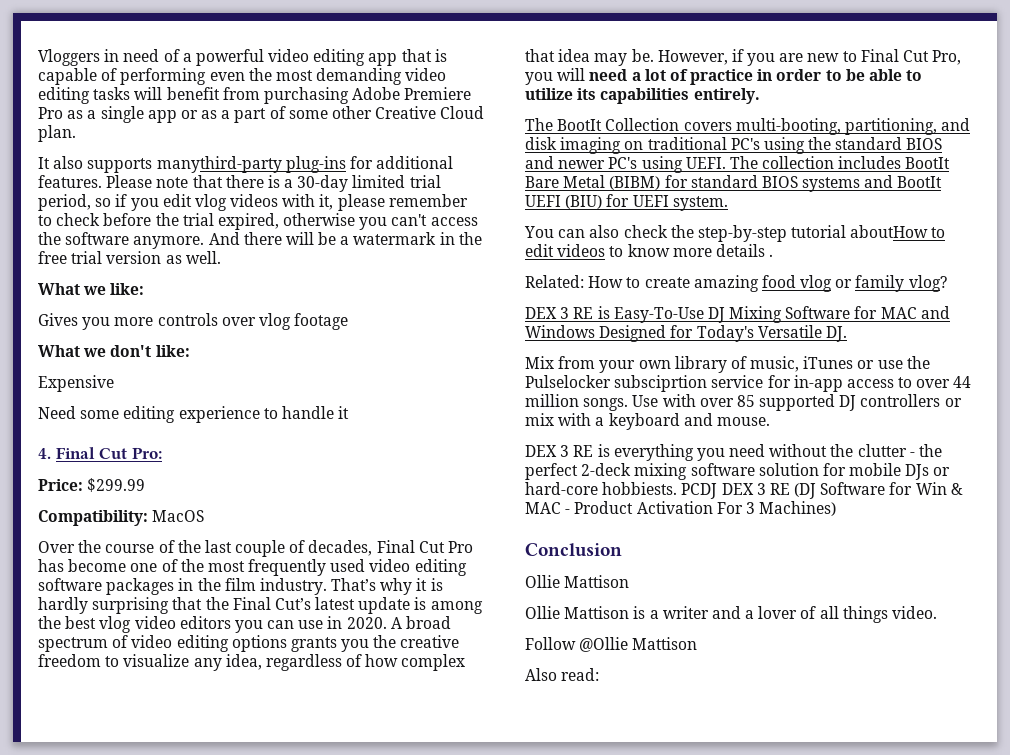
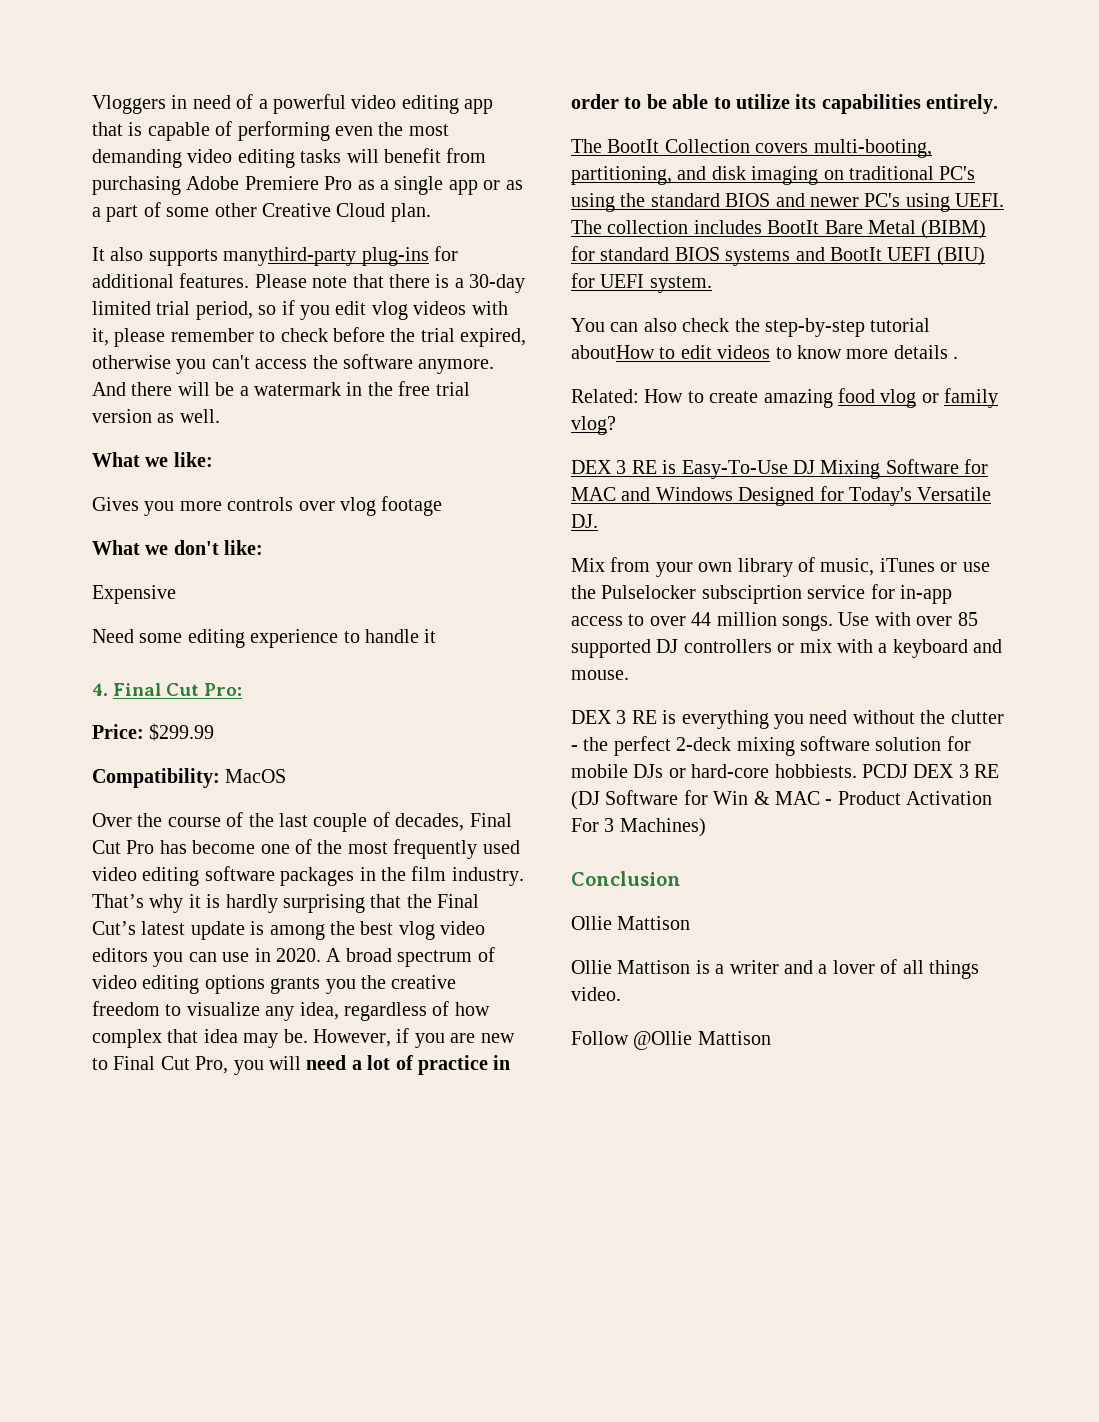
- Also read:

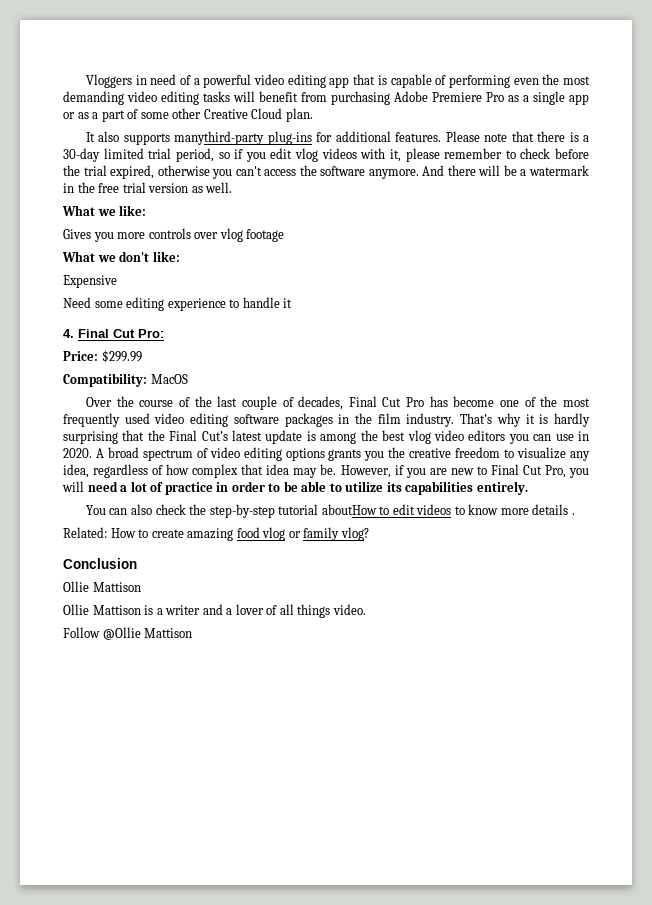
- The BootIt Collection covers multi-booting, partitioning, and disk imaging on traditional PC's using the standard BIOS and newer PC's using UEFI. The collection includes BootIt Bare Metal (BIBM) for standard BIOS systems and BootIt UEFI (BIU) for UEFI system.
- DEX 3 RE is Easy-To-Use DJ Mixing Software for MAC and Windows Designed for Today's Versatile DJ.
- Mix from your own library of music, iTunes or use the Pulselocker subsciprtion service for in-app access to over 44 million songs. Use with over 85 supported DJ controllers or mix with a keyboard and mouse.
- DEX 3 RE is everything you need without the clutter - the perfect 2-deck mixing software solution for mobile DJs or hard-core hobbiests. PCDJ DEX 3 RE (DJ Software for Win & MAC - Product Activation For 3 Machines)

